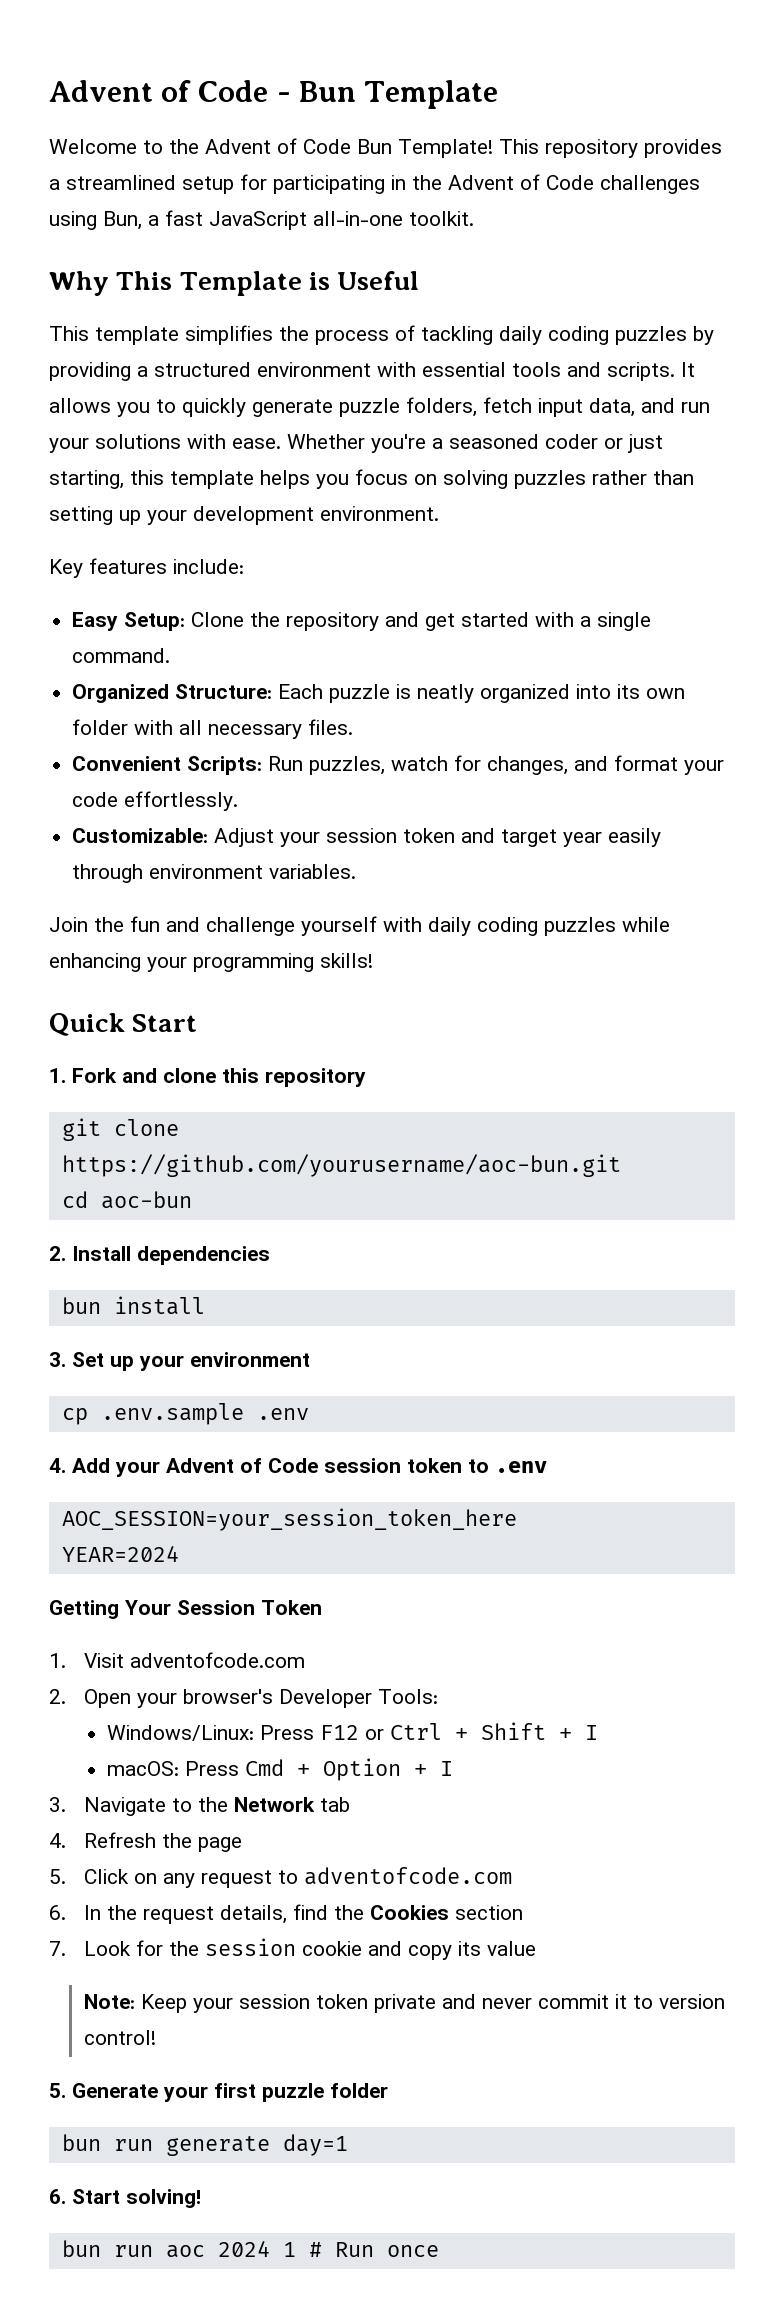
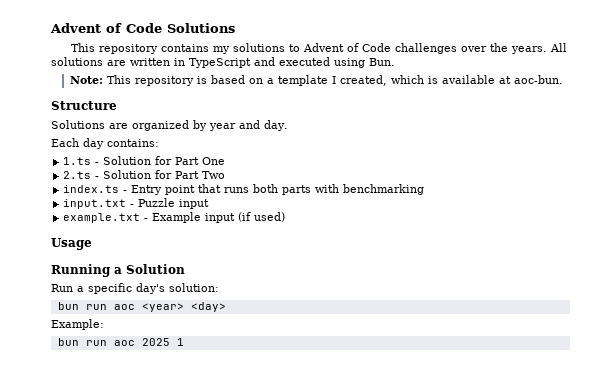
- Advent of Code - Bun Template
- Welcome to the Advent of Code Bun Template! This repository provides a streamlined setup for participating in the Advent of Code challenges using Bun, a fast JavaScript all-in-one toolkit.
- Why This Template is Useful
- This template simplifies the process of tackling daily coding puzzles by providing a structured environment with essential tools and scripts. It allows you to quickly generate puzzle folders, fetch input data, and run your solutions with ease. Whether you're a seasoned coder or just starting, this template helps you focus on solving puzzles rather than setting up your development environment.
- Key features include:
- Easy Setup: Clone the repository and get started with a single command.
- Organized Structure: Each puzzle is neatly organized into its own folder with all necessary files.
- Convenient Scripts: Run puzzles, watch for changes, and format your code effortlessly.
- Customizable: Adjust your session token and target year easily through environment variables.
- Join the fun and challenge yourself with daily coding puzzles while enhancing your programming skills!
- Quick Start
- 1. Fork and clone this repository
- git clone https://github.com/yourusername/aoc-bun.git
- cd aoc-bun
- 2. Install dependencies
- bun install
- 3. Set up your environment
- cp .env.sample .env
- 4. Add your Advent of Code session token to .env
- AOC_SESSION=your_session_token_here
- YEAR=2024
- Getting Your Session Token
- 1. Visit adventofcode.com
- 2. Open your browser's Developer Tools:
- Windows/Linux: Press F12 or Ctrl + Shift + I
- macOS: Press Cmd + Option + I
- 3. Navigate to the Network tab
- 4. Refresh the page
- 5. Click on any request to adventofcode.com
- 6. In the request details, find the Cookies section
- 7. Look for the session cookie and copy its value
- Note: Keep your session token private and never commit it to version control!
- 5. Generate your first puzzle folder
- bun run generate day=1
- 6. Start solving!
- bun run aoc 2024 1 # Run once
+ Advent of Code Solutions
+ This repository contains my solutions to Advent of Code challenges over the years. All solutions are written in TypeScript and executed using Bun.
+ Note: This repository is based on a template I created, which is available at aoc-bun.
+ Structure
+ Solutions are organized by year and day.
+ Each day contains:
+ 1.ts - Solution for Part One
+ 2.ts - Solution for Part Two
+ index.ts - Entry point that runs both parts with benchmarking
+ input.txt - Puzzle input
+ example.txt - Example input (if used)
+ Usage
+ Running a Solution
+ Run a specific day's solution:
+ bun run aoc <year> <day>
+ Example:
+ bun run aoc 2025 1

